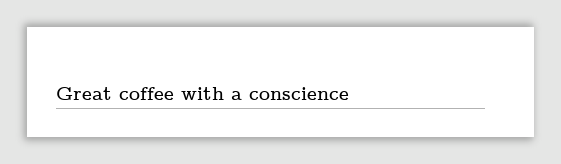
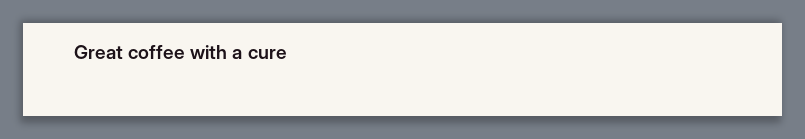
- Great coffee with a conscience
+ Great coffee with a cure

